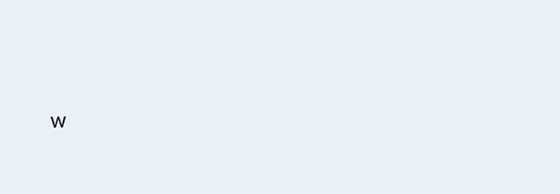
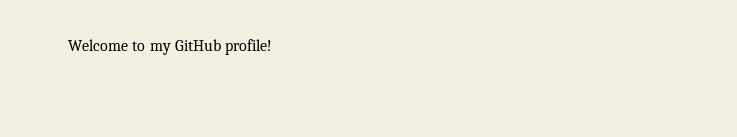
- w
+ Welcome to my GitHub profile!

